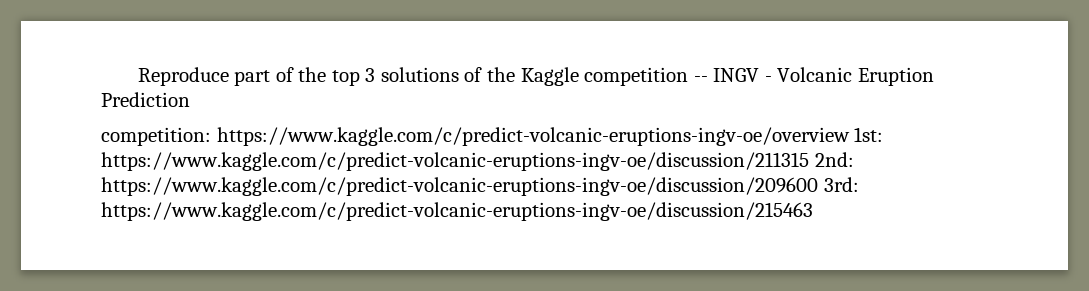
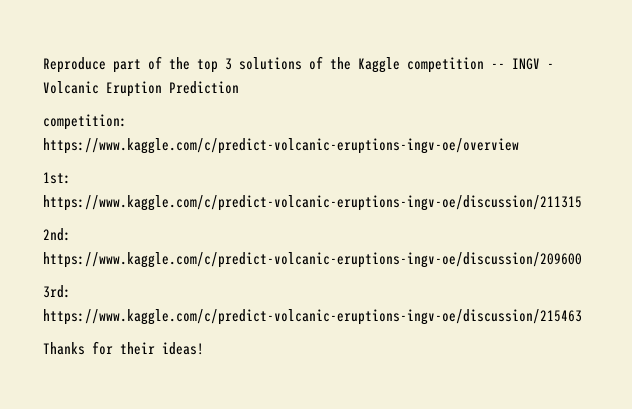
- competition: https://www.kaggle.com/c/predict-volcanic-eruptions-ingv-oe/overview 1st: https://www.kaggle.com/c/predict-volcanic-eruptions-ingv-oe/discussion/211315 2nd: https://www.kaggle.com/c/predict-volcanic-eruptions-ingv-oe/discussion/209600 3rd: https://www.kaggle.com/c/predict-volcanic-eruptions-ingv-oe/discussion/215463
+ competition: https://www.kaggle.com/c/predict-volcanic-eruptions-ingv-oe/overview
+ 1st: https://www.kaggle.com/c/predict-volcanic-eruptions-ingv-oe/discussion/211315
+ 2nd: https://www.kaggle.com/c/predict-volcanic-eruptions-ingv-oe/discussion/209600
+ 3rd: https://www.kaggle.com/c/predict-volcanic-eruptions-ingv-oe/discussion/215463
+ Thanks for their ideas!

